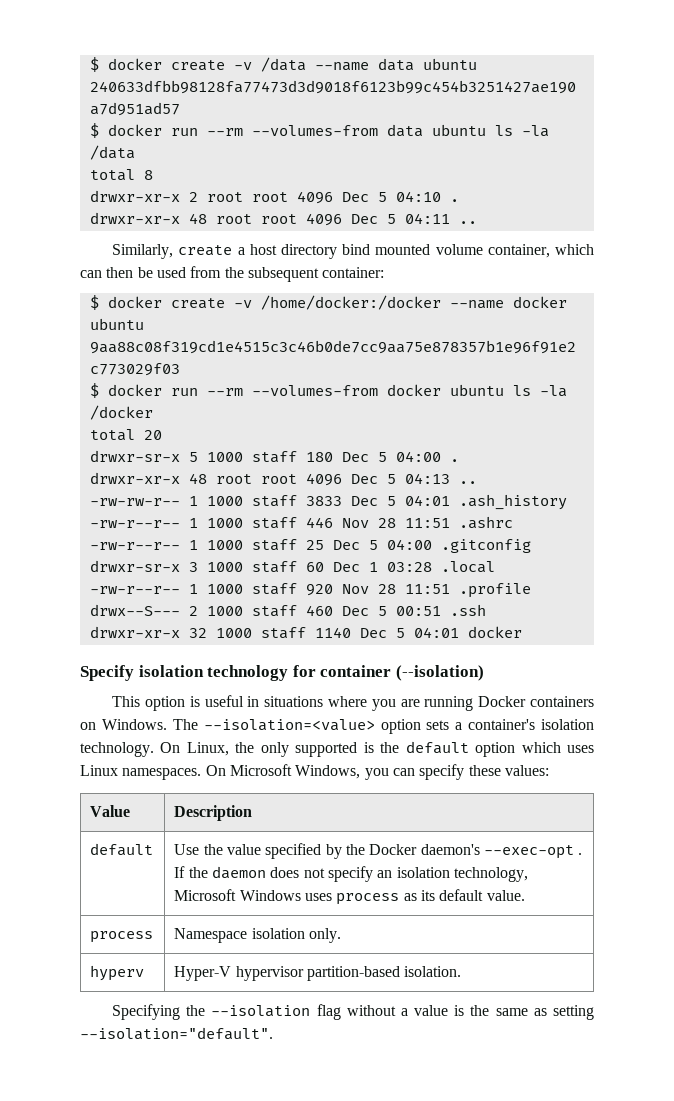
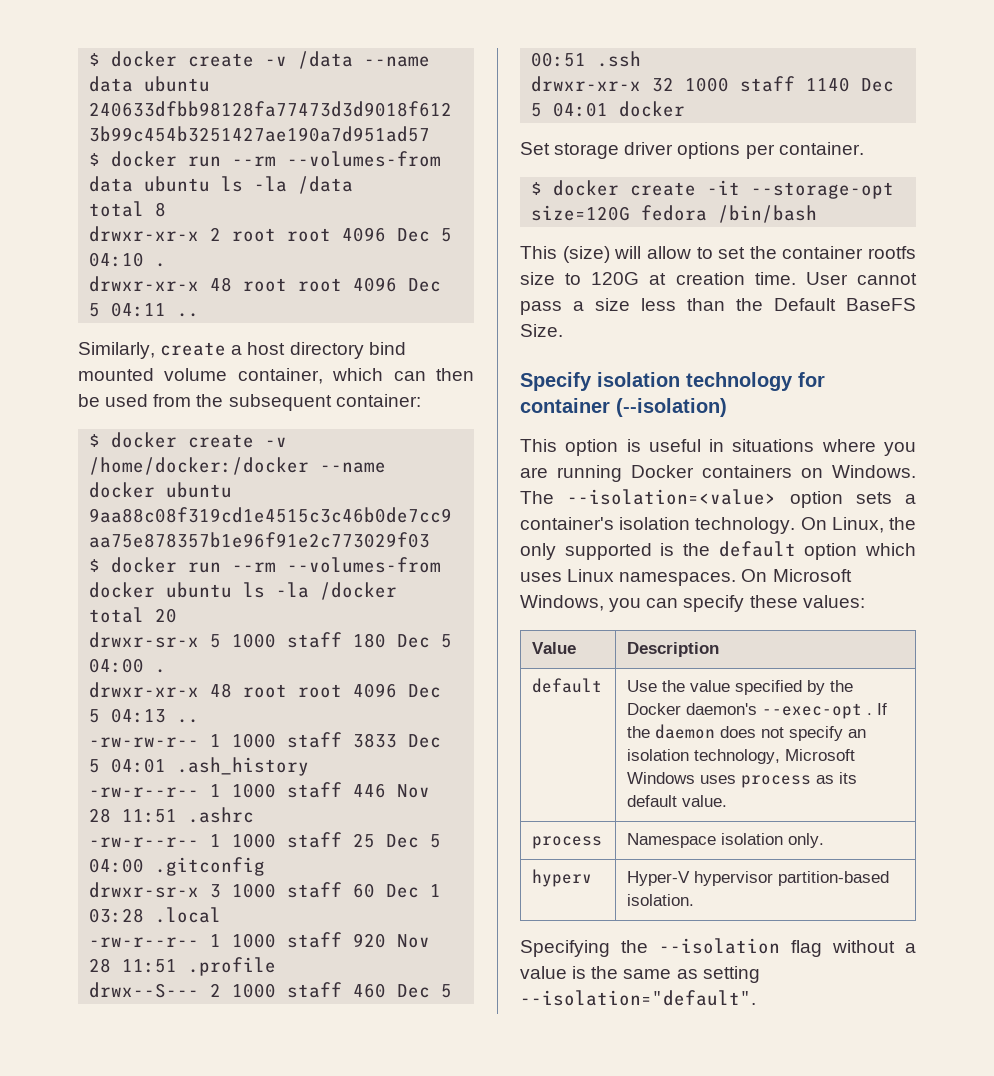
+ Set storage driver options per container.
+ $ docker create -it --storage-opt size=120G fedora /bin/bash
+ This (size) will allow to set the container rootfs size to 120G at creation time. User cannot pass a size less than the Default BaseFS Size.

